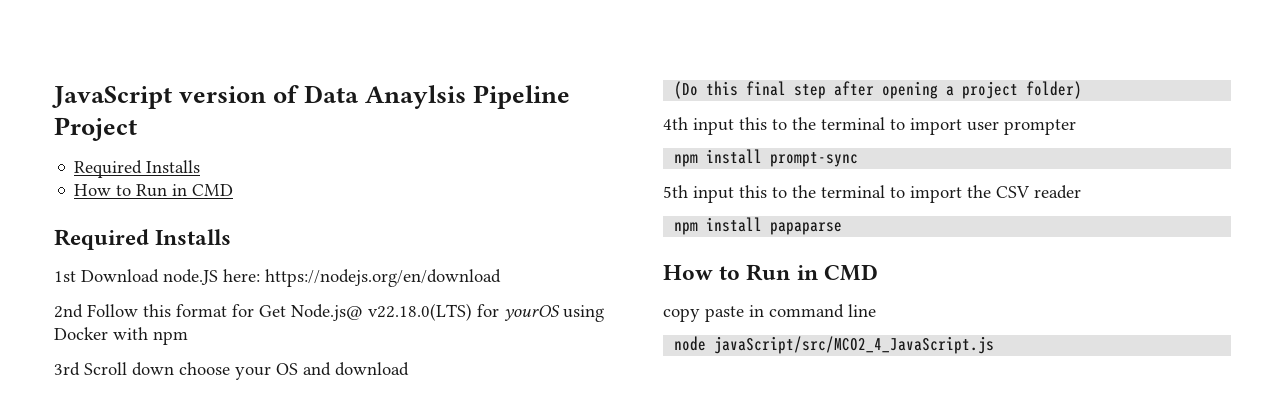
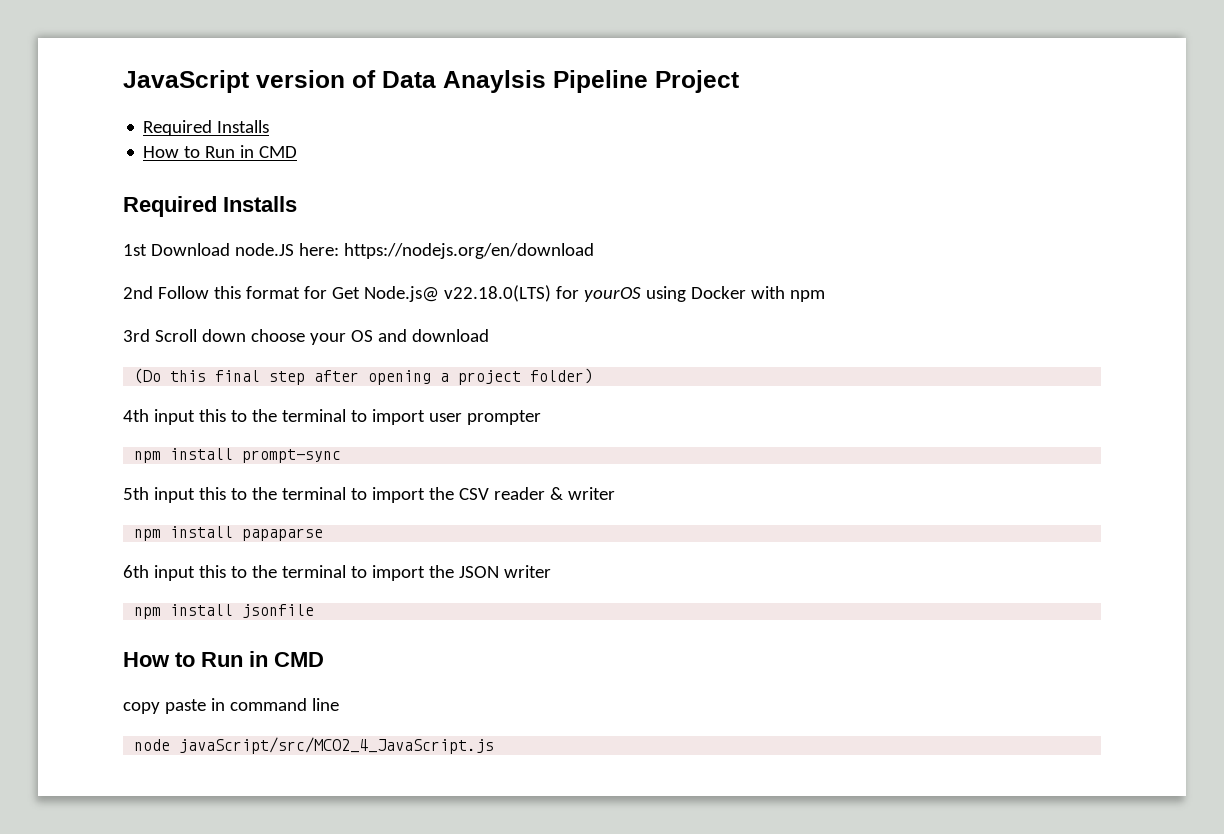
- 5th input this to the terminal to import the CSV reader
+ 5th input this to the terminal to import the CSV reader & writer
+ 6th input this to the terminal to import the JSON writer
+ npm install jsonfile

